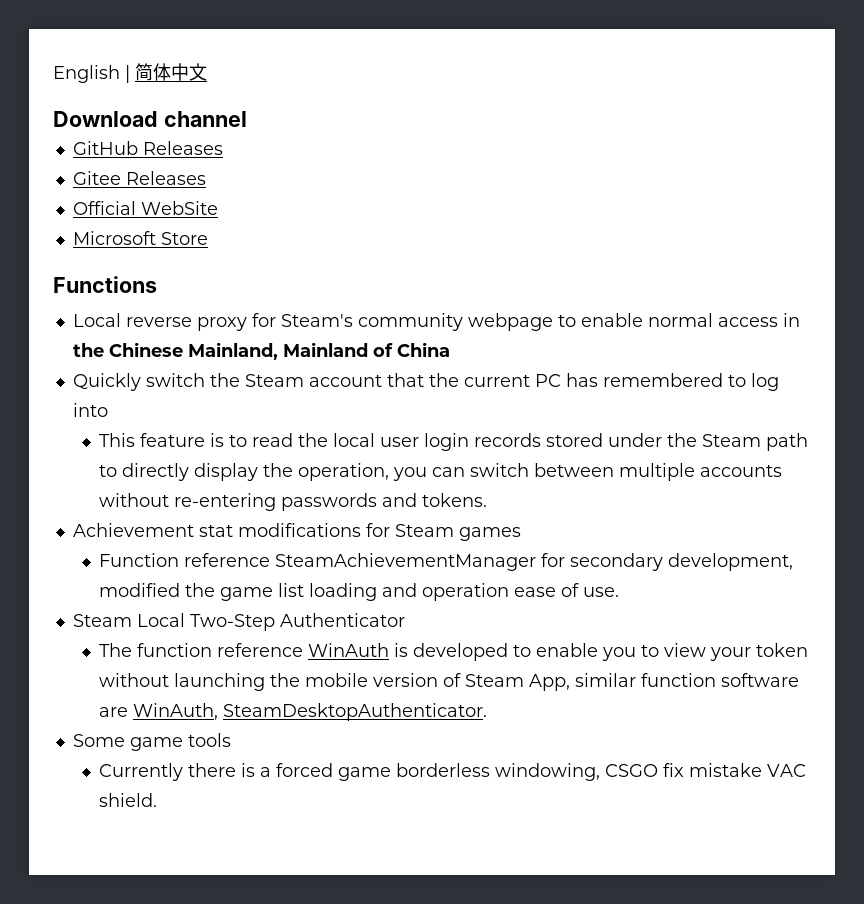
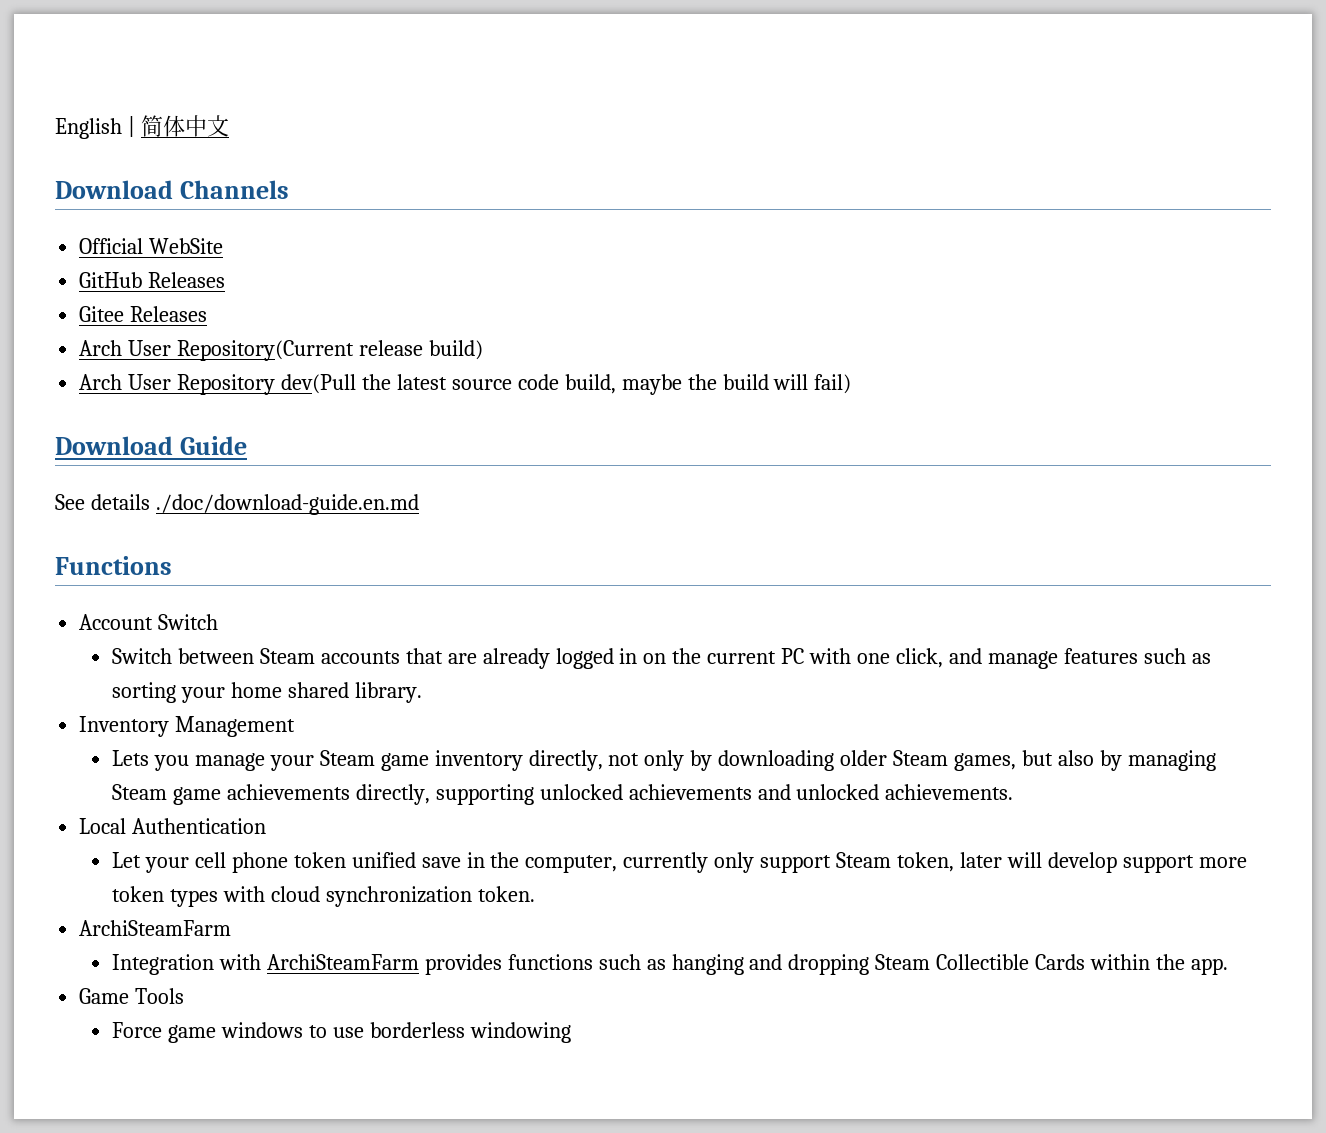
- Download channel
+ Download Channels
+ Official WebSite
- Official WebSite
- Microsoft Store
+ Arch User Repository(Current release build)
+ Arch User Repository dev(Pull the latest source code build, maybe the build will fail)
+ Download Guide
+ See details ./doc/download-guide.en.md
  Functions
- Local reverse proxy for Steam's community webpage to enable normal access in the Chinese Mainland, Mainland of China
- Quickly switch the Steam account that the current PC has remembered to log into
- This feature is to read the local user login records stored under the Steam path to directly display the operation, you can switch between multiple accounts without re-entering passwords and tokens.
- Achievement stat modifications for Steam games
- Function reference SteamAchievementManager for secondary development, modified the game list loading and operation ease of use.
- Steam Local Two-Step Authenticator
- The function reference WinAuth is developed to enable you to view your token without launching the mobile version of Steam App, similar function software are WinAuth, SteamDesktopAuthenticator.
- Some game tools
- Currently there is a forced game borderless windowing, CSGO fix mistake VAC shield.
+ Account Switch
+ Switch between Steam accounts that are already logged in on the current PC with one click, and manage features such as sorting your home shared library.
+ Inventory Management
+ Lets you manage your Steam game inventory directly, not only by downloading older Steam games, but also by managing Steam game achievements directly, supporting unlocked achievements and unlocked achievements.
+ Local Authentication
+ Let your cell phone token unified save in the computer, currently only support Steam token, later will develop support more token types with cloud synchronization token.
+ ArchiSteamFarm
+ Integration with ArchiSteamFarm provides functions such as hanging and dropping Steam Collectible Cards within the app.
+ Game Tools
+ Force game windows to use borderless windowing

